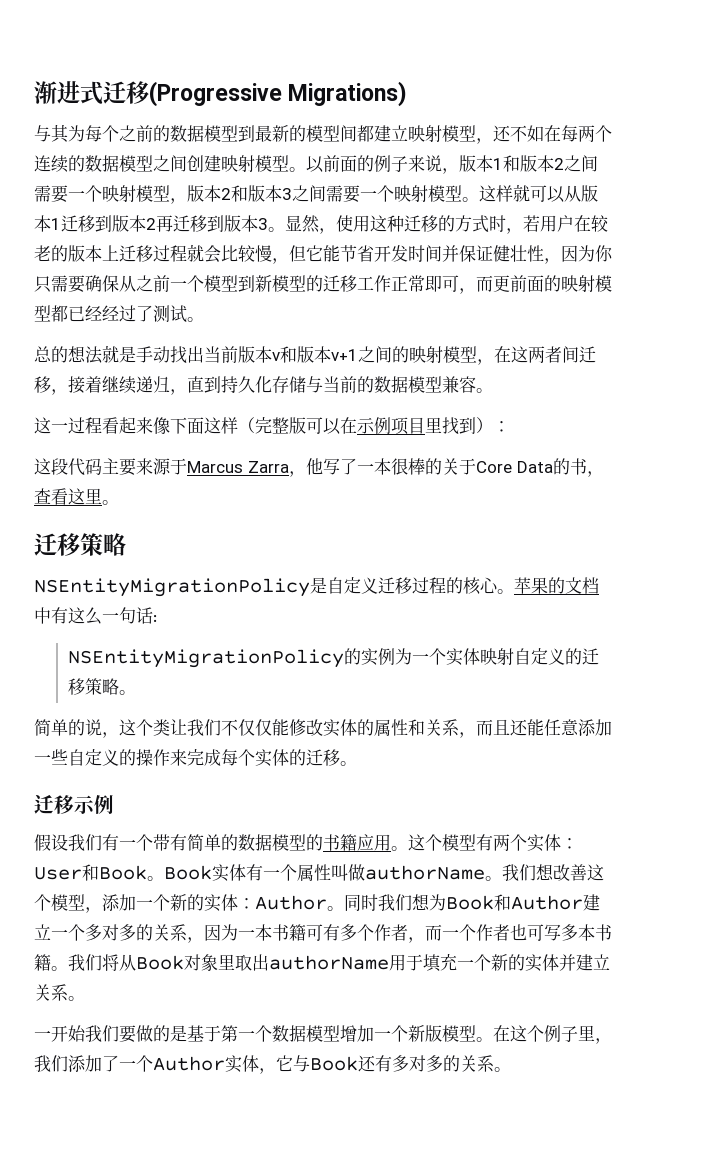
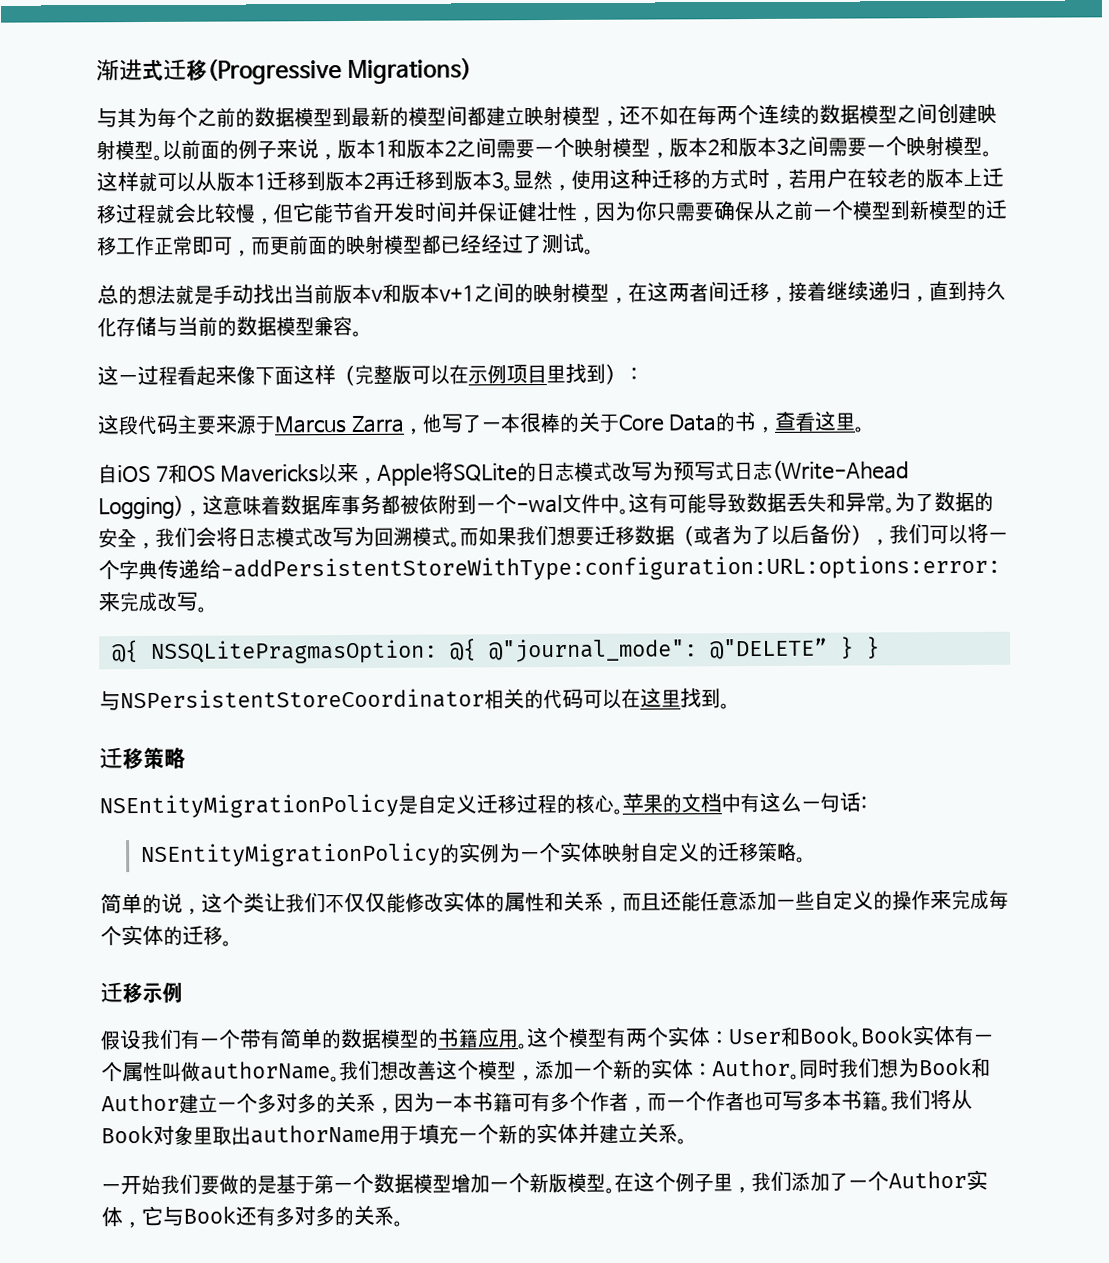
+ 自iOS 7和OS Mavericks以来，Apple将SQLite的日志模式改写为预写式日志(Write-Ahead Logging)，这意味着数据库事务都被依附到一个-wal文件中。这有可能导致数据丢失和异常。为了数据的安全，我们会将日志模式改写为回溯模式。而如果我们想要迁移数据（或者为了以后备份），我们可以将一个字典传递给-addPersistentStoreWithType:configuration:URL:options:error:来完成改写。
+ @{ NSSQLitePragmasOption: @{ @"journal_mode": @"DELETE” } }
+ 与NSPersistentStoreCoordinator相关的代码可以在这里找到。

